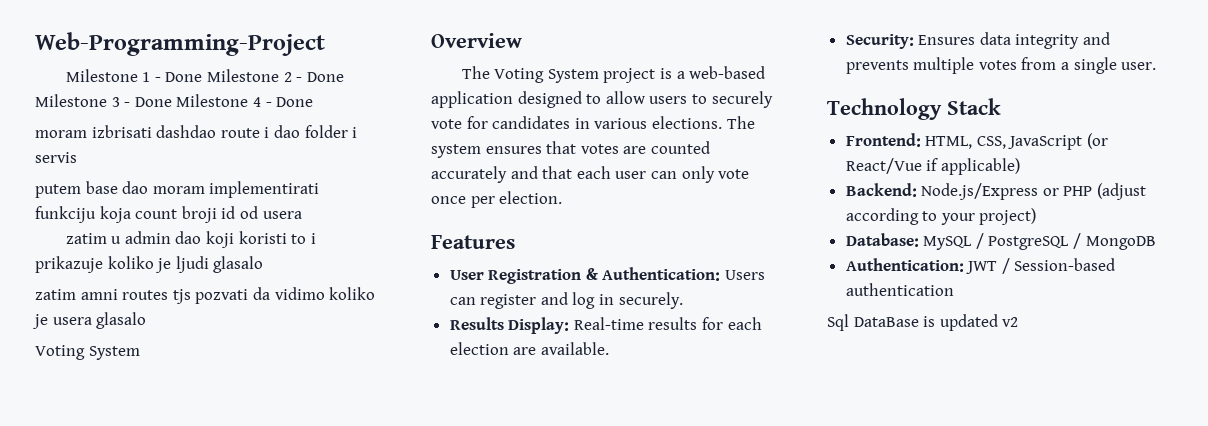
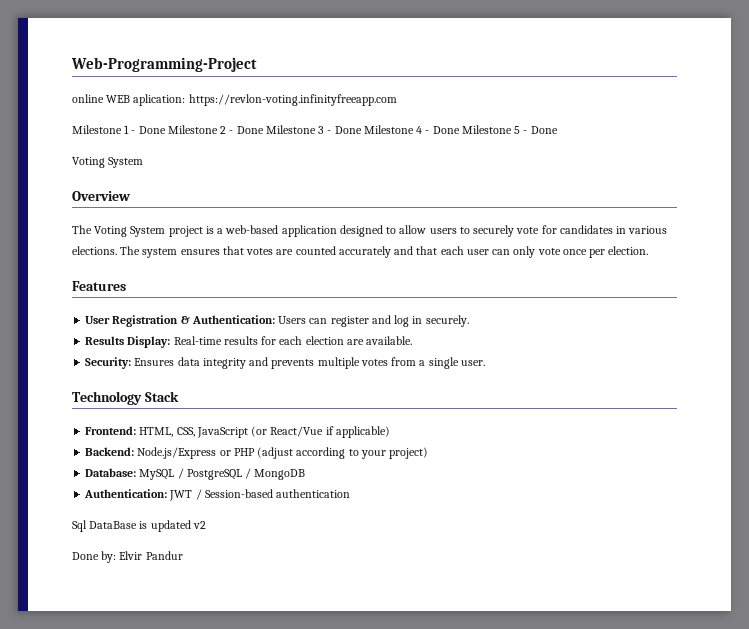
+ online WEB aplication: https://revlon-voting.infinityfreeapp.com
- Milestone 1 - Done Milestone 2 - Done Milestone 3 - Done Milestone 4 - Done
- moram izbrisati dashdao route i dao folder i servis
- putem base dao moram implementirati funkciju koja count broji id od usera
- zatim u admin dao koji koristi to i prikazuje koliko je ljudi glasalo
- zatim amni routes tjs pozvati da vidimo koliko je usera glasalo
+ Milestone 1 - Done Milestone 2 - Done Milestone 3 - Done Milestone 4 - Done Milestone 5 - Done
+ Done by: Elvir Pandur

